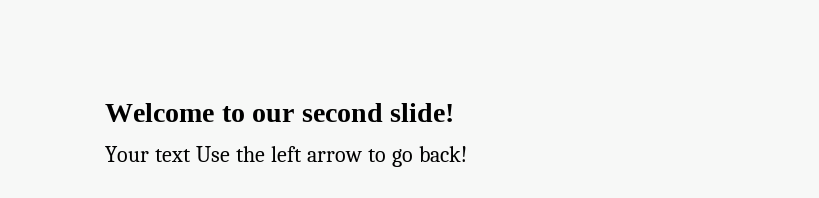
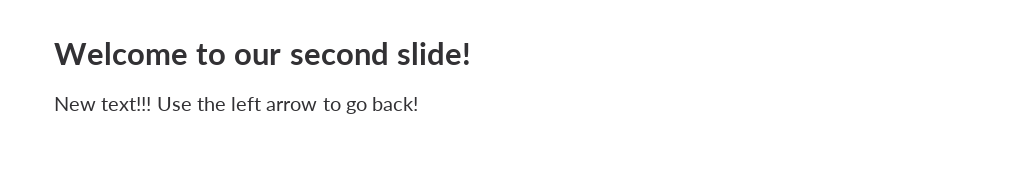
- Your text Use the left arrow to go back!
+ New text!!! Use the left arrow to go back!

